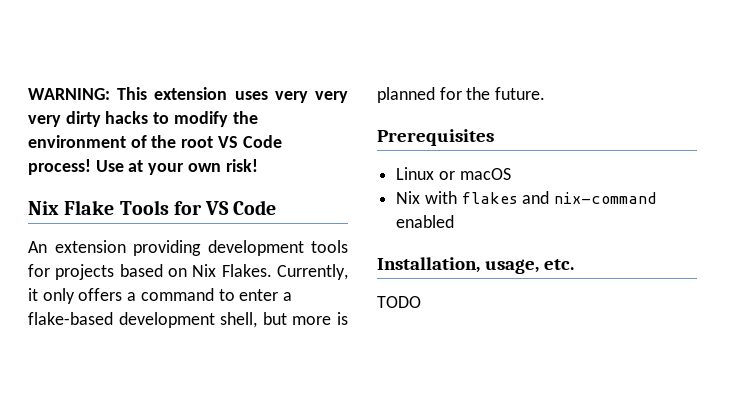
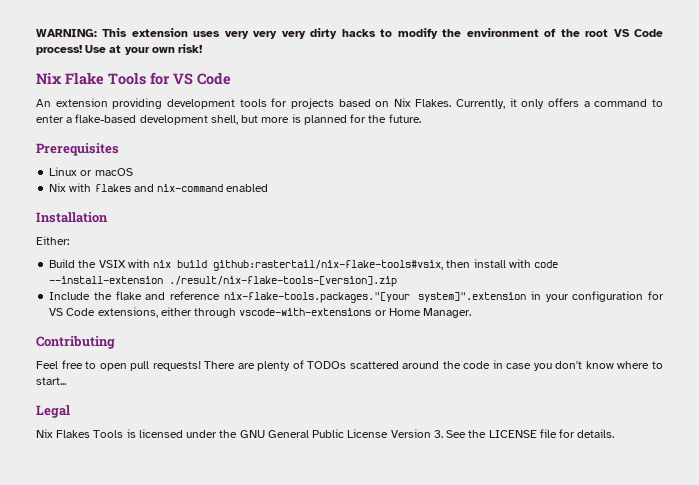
- Installation, usage, etc.
- TODO
+ Installation
+ Either:
+ Build the VSIX with nix build github:rastertail/nix-flake-tools#vsix, then install with code --install-extension ./result/nix-flake-tools-[version].zip
+ Include the flake and reference nix-flake-tools.packages."[your system]".extension in your configuration for VS Code extensions, either through vscode-with-extensions or Home Manager.
+ Contributing
+ Feel free to open pull requests! There are plenty of TODOs scattered around the code in case you don't know where to start...
+ Legal
+ Nix Flakes Tools is licensed under the GNU General Public License Version 3. See the LICENSE file for details.

